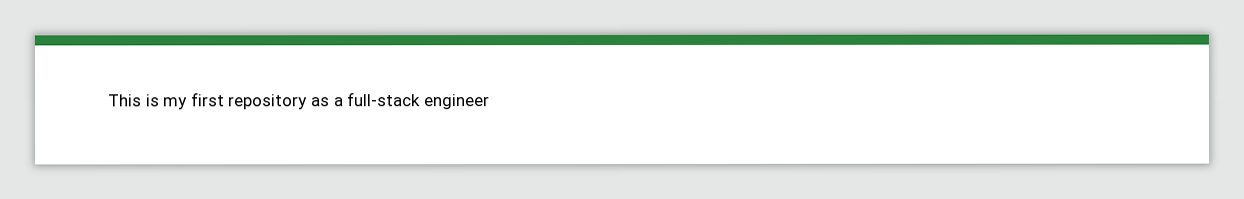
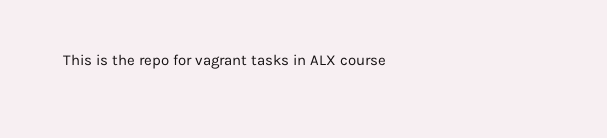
- This is my first repository as a full-stack engineer
+ This is the repo for vagrant tasks in ALX course

